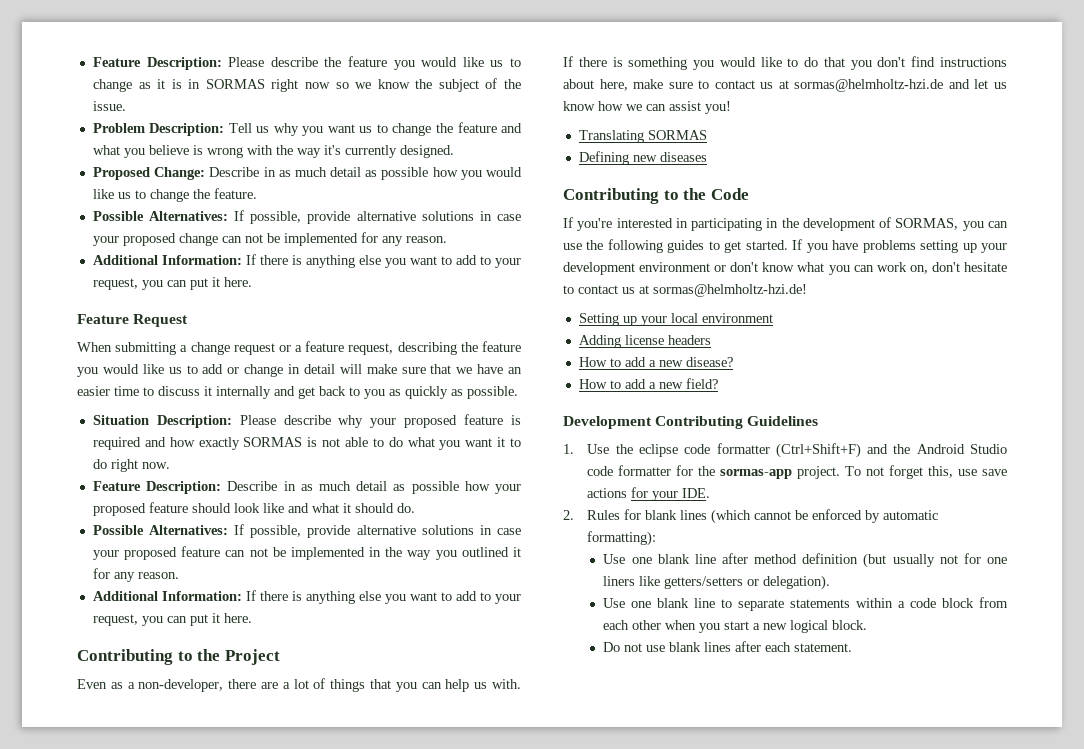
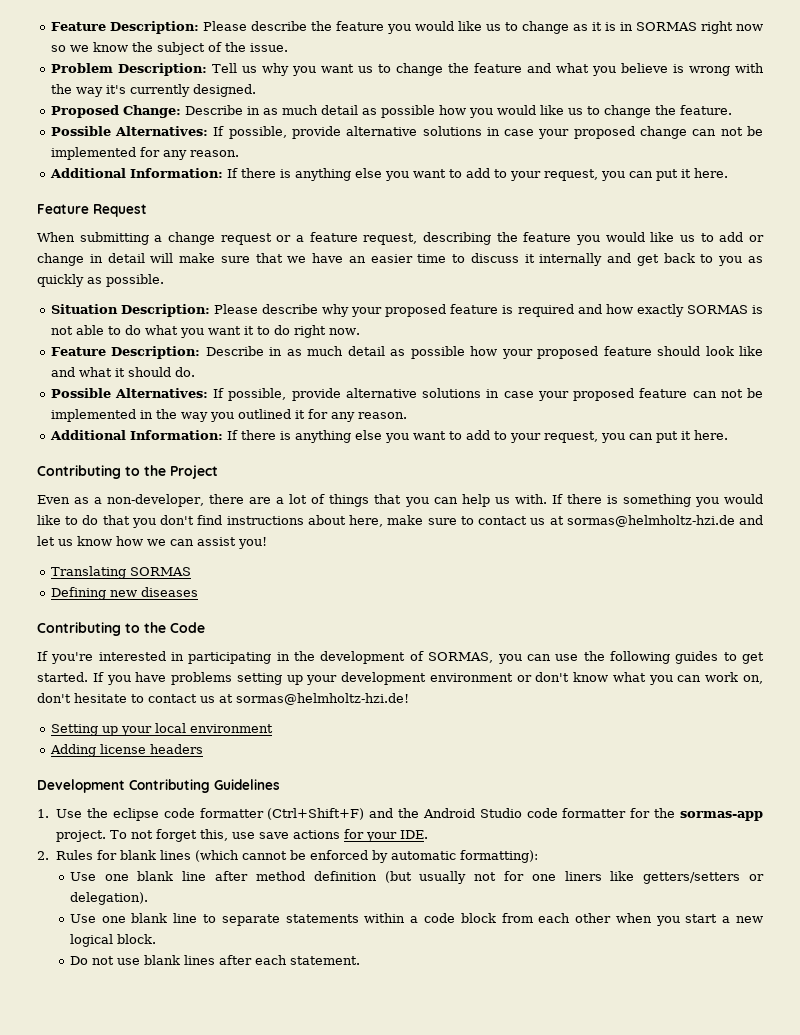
- How to add a new disease?
- How to add a new field?

